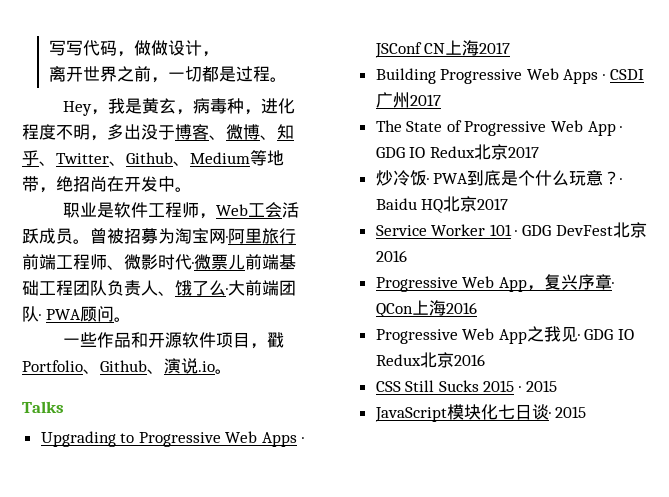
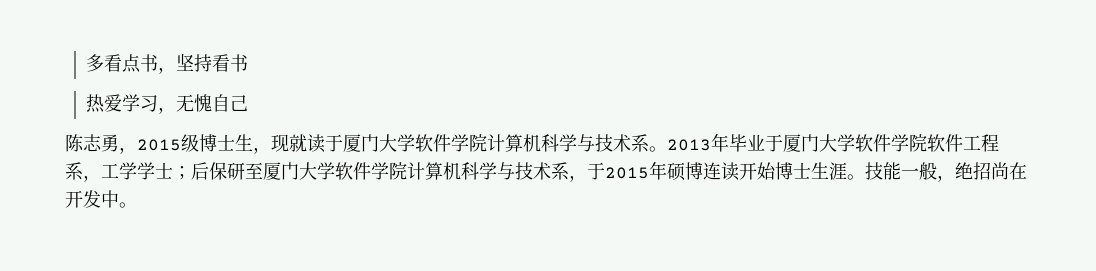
- 写写代码，做做设计，
- 离开世界之前，一切都是过程。
- Hey，我是黄玄，病毒种，进化程度不明，多出没于博客、微博、知乎、Twitter、Github、Medium等地带，绝招尚在开发中。
+ 多看点书，坚持看书
+ 热爱学习，无愧自己
+ 陈志勇，2015级博士生，现就读于厦门大学软件学院计算机科学与技术系。2013年毕业于厦门大学软件学院软件工程系，工学学士；后保研至厦门大学软件学院计算机科学与技术系，于2015年硕博连读开始博士生涯。技能一般，绝招尚在开发中。
- 职业是软件工程师，Web工会活跃成员。曾被招募为淘宝网·阿里旅行前端工程师、微影时代·微票儿前端基础工程团队负责人、饿了么·大前端团队· PWA顾问。
- 一些作品和开源软件项目，戳Portfolio、Github、演说.io。
- Talks
- Upgrading to Progressive Web Apps · JSConf CN上海2017
- Building Progressive Web Apps · CSDI广州2017
- The State of Progressive Web App · GDG IO Redux北京2017
- 炒冷饭· PWA到底是个什么玩意？· Baidu HQ北京2017
- Service Worker 101 · GDG DevFest北京2016
- Progressive Web App，复兴序章· QCon上海2016
- Progressive Web App之我见· GDG IO Redux北京2016
- CSS Still Sucks 2015 · 2015
- JavaScript模块化七日谈· 2015

